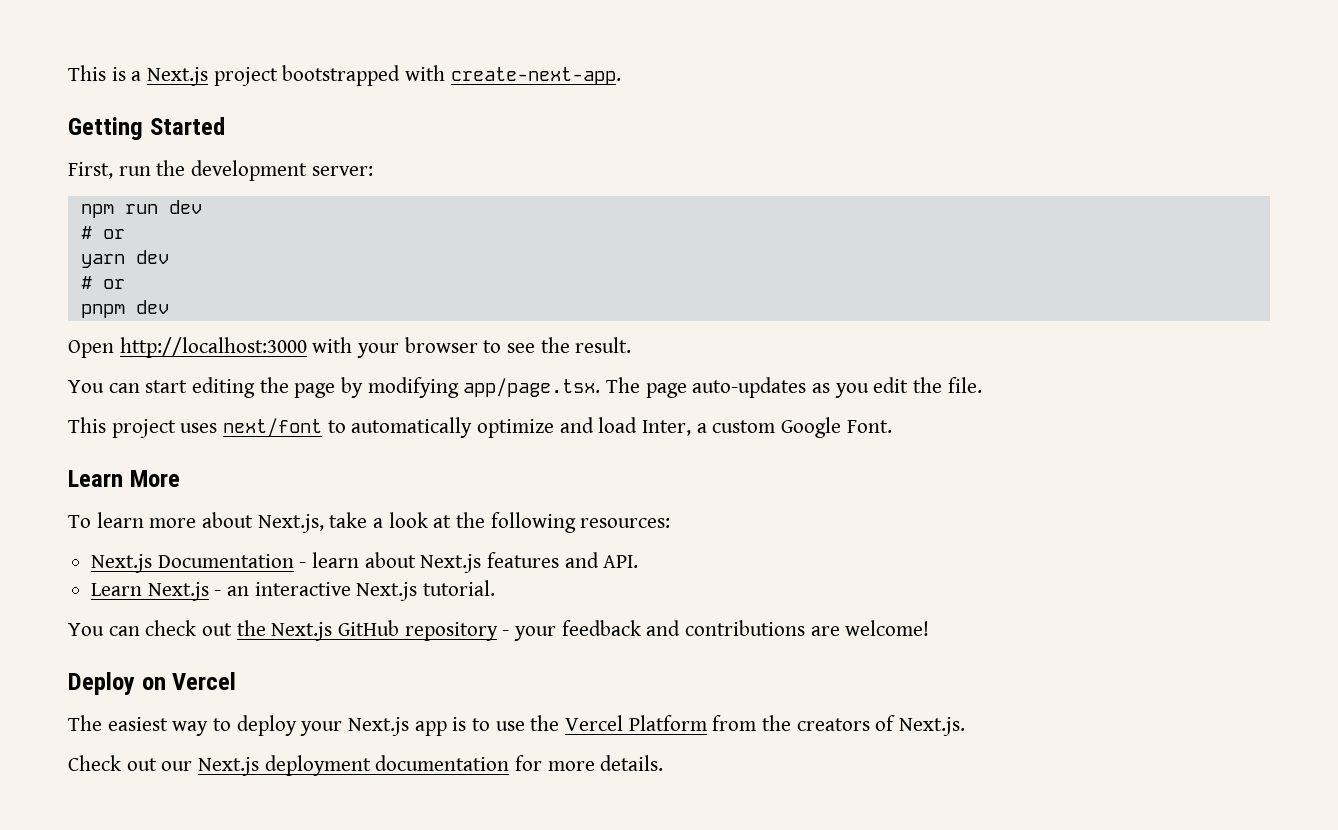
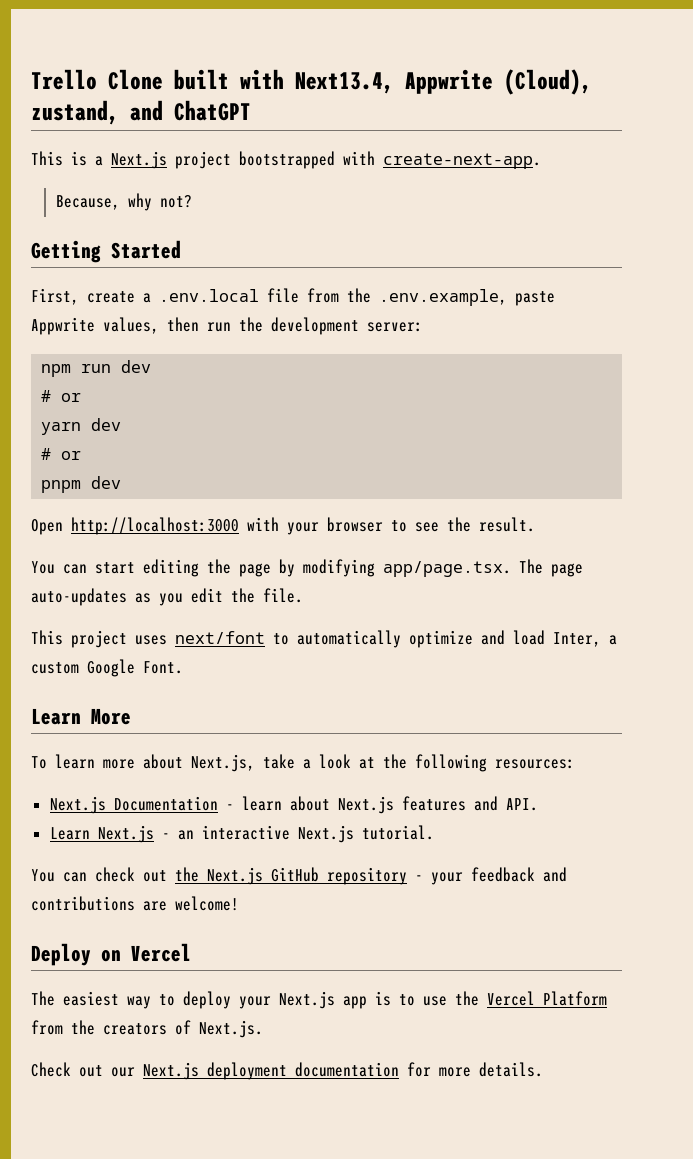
+ Trello Clone built with Next13.4, Appwrite (Cloud), zustand, and ChatGPT
+ Because, why not?
- First, run the development server:
+ First, create a .env.local file from the .env.example, paste Appwrite values, then run the development server:

